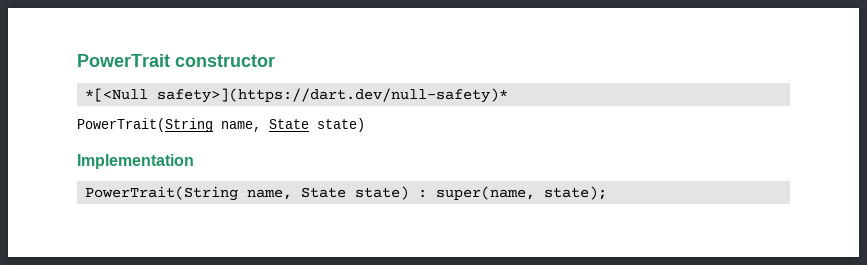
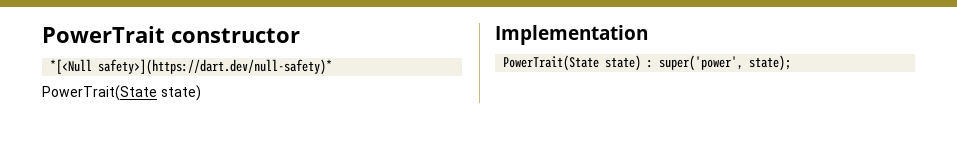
  *[<Null safety>](https://dart.dev/null-safety)*
- PowerTrait(String name, State state)
+ PowerTrait(State state)
- PowerTrait(String name, State state) : super(name, state);
+ PowerTrait(State state) : super('power', state);

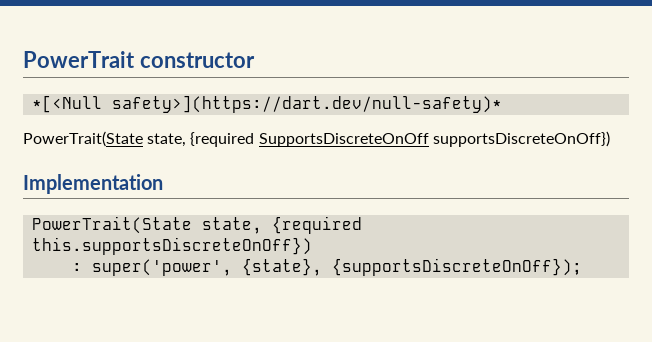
  *[<Null safety>](https://dart.dev/null-safety)*
- PowerTrait(State state)
+ PowerTrait(State state, {required SupportsDiscreteOnOff supportsDiscreteOnOff})
  Implementation
- PowerTrait(State state) : super('power', state);
+ PowerTrait(State state, {required this.supportsDiscreteOnOff})
+ : super('power', {state}, {supportsDiscreteOnOff});

